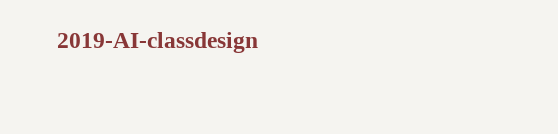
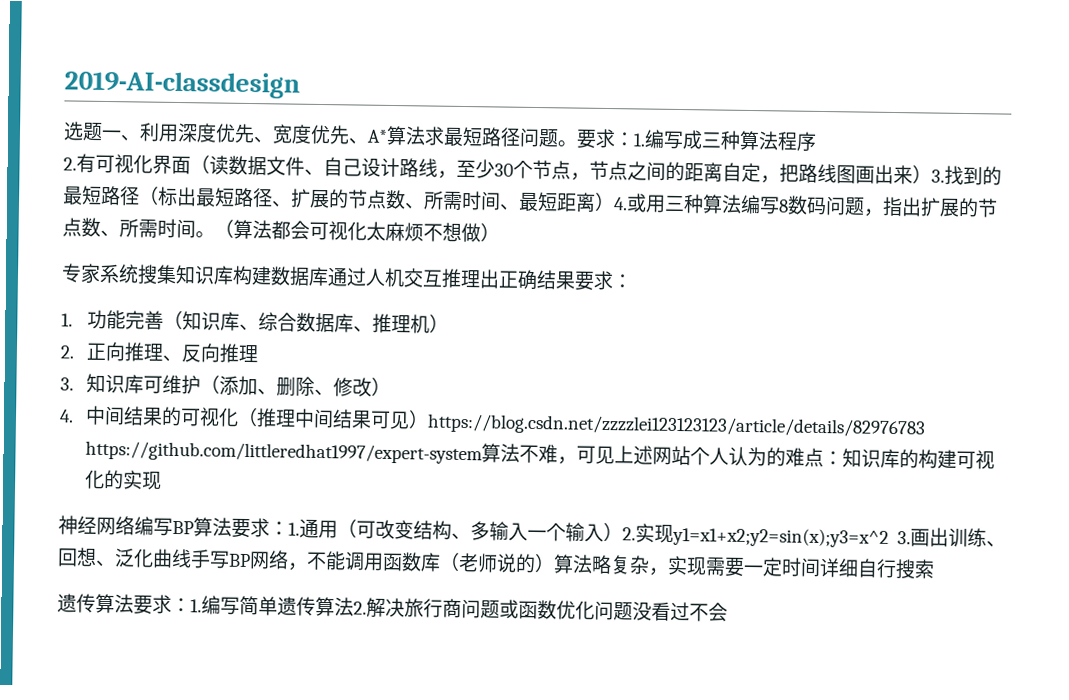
+ 选题一、利用深度优先、宽度优先、A*算法求最短路径问题。要求：1.编写成三种算法程序
+ 2.有可视化界面（读数据文件、自己设计路线，至少30个节点，节点之间的距离自定，把路线图画出来）3.找到的最短路径（标出最短路径、扩展的节点数、所需时间、最短距离）4.或用三种算法编写8数码问题，指出扩展的节点数、所需时间。（算法都会可视化太麻烦不想做）
+ 专家系统搜集知识库构建数据库通过人机交互推理出正确结果要求：
+ 1.功能完善（知识库、综合数据库、推理机）
+ 2.正向推理、反向推理
+ 3.知识库可维护（添加、删除、修改）
+ 4.中间结果的可视化（推理中间结果可见）https://blog.csdn.net/zzzzlei123123123/article/details/82976783 https://github.com/littleredhat1997/expert-system算法不难，可见上述网站个人认为的难点：知识库的构建可视化的实现
+ 神经网络编写BP算法要求：1.通用（可改变结构、多输入一个输入）2.实现y1=x1+x2;y2=sin(x);y3=x^2 3.画出训练、回想、泛化曲线手写BP网络，不能调用函数库（老师说的）算法略复杂，实现需要一定时间详细自行搜索
+ 遗传算法要求：1.编写简单遗传算法2.解决旅行商问题或函数优化问题没看过不会

